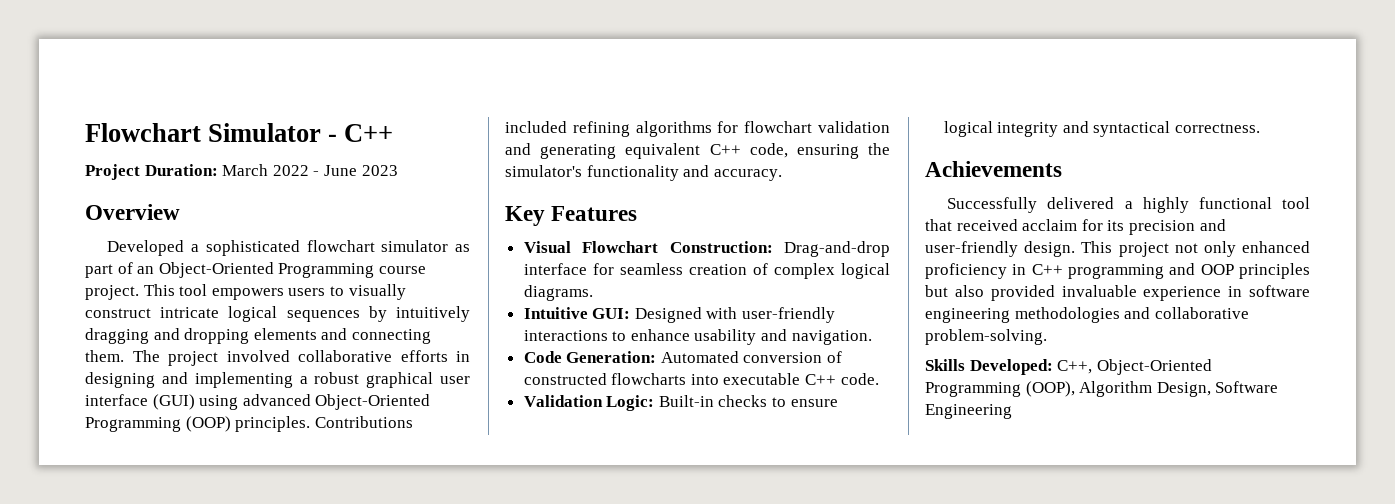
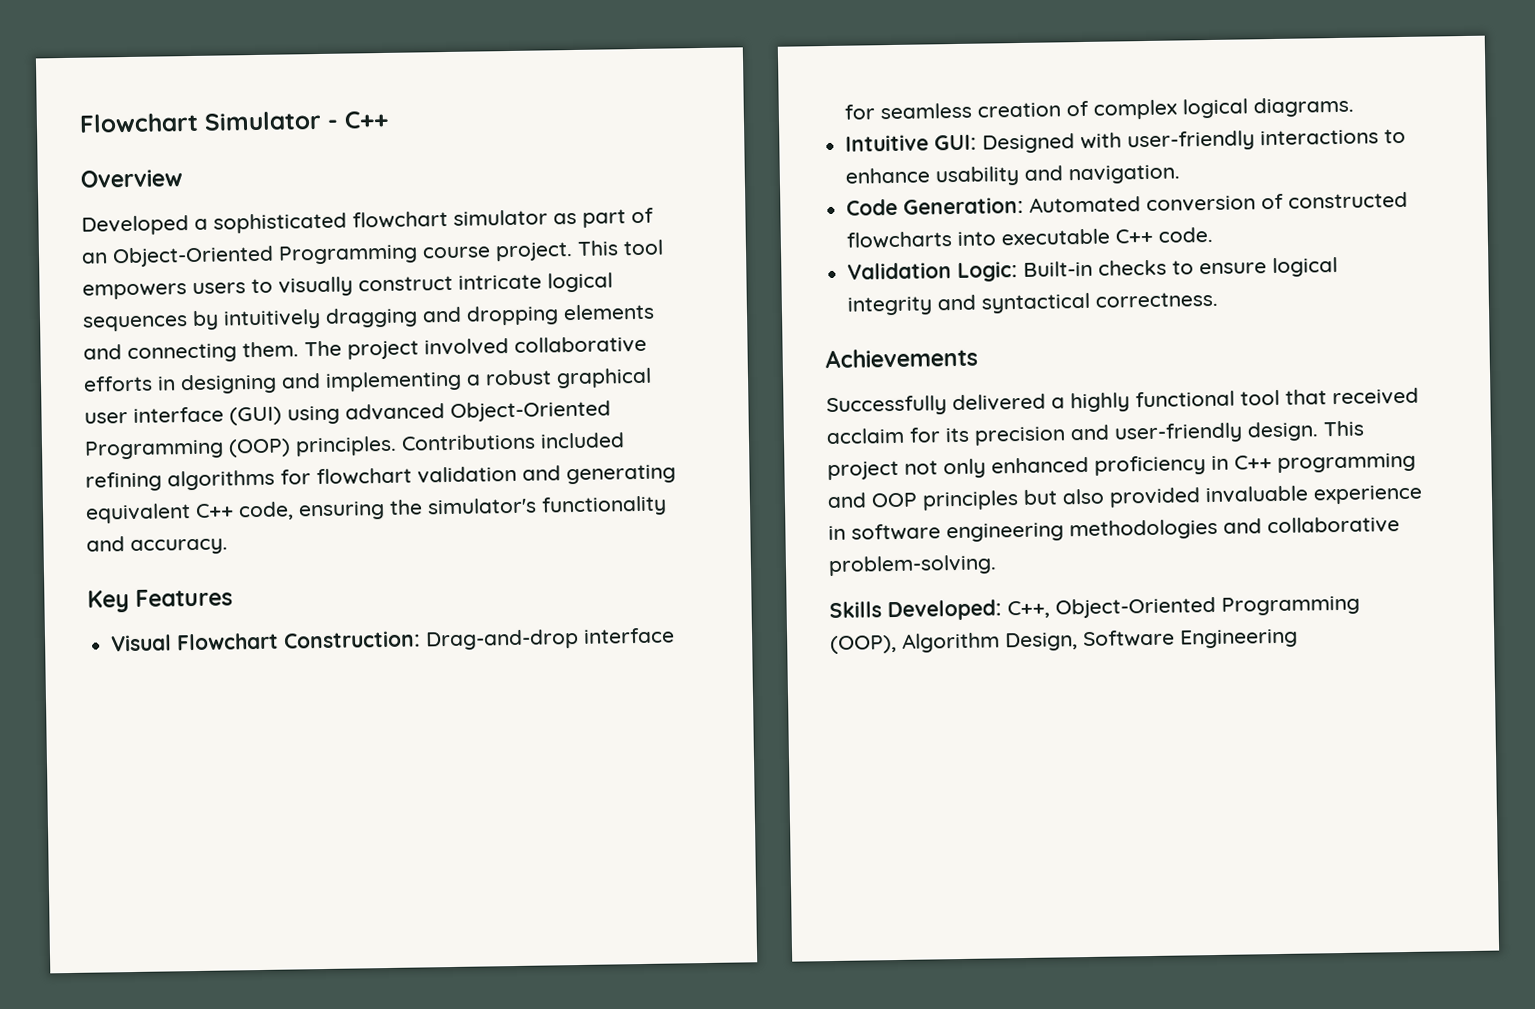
- Project Duration: March 2022 - June 2023

